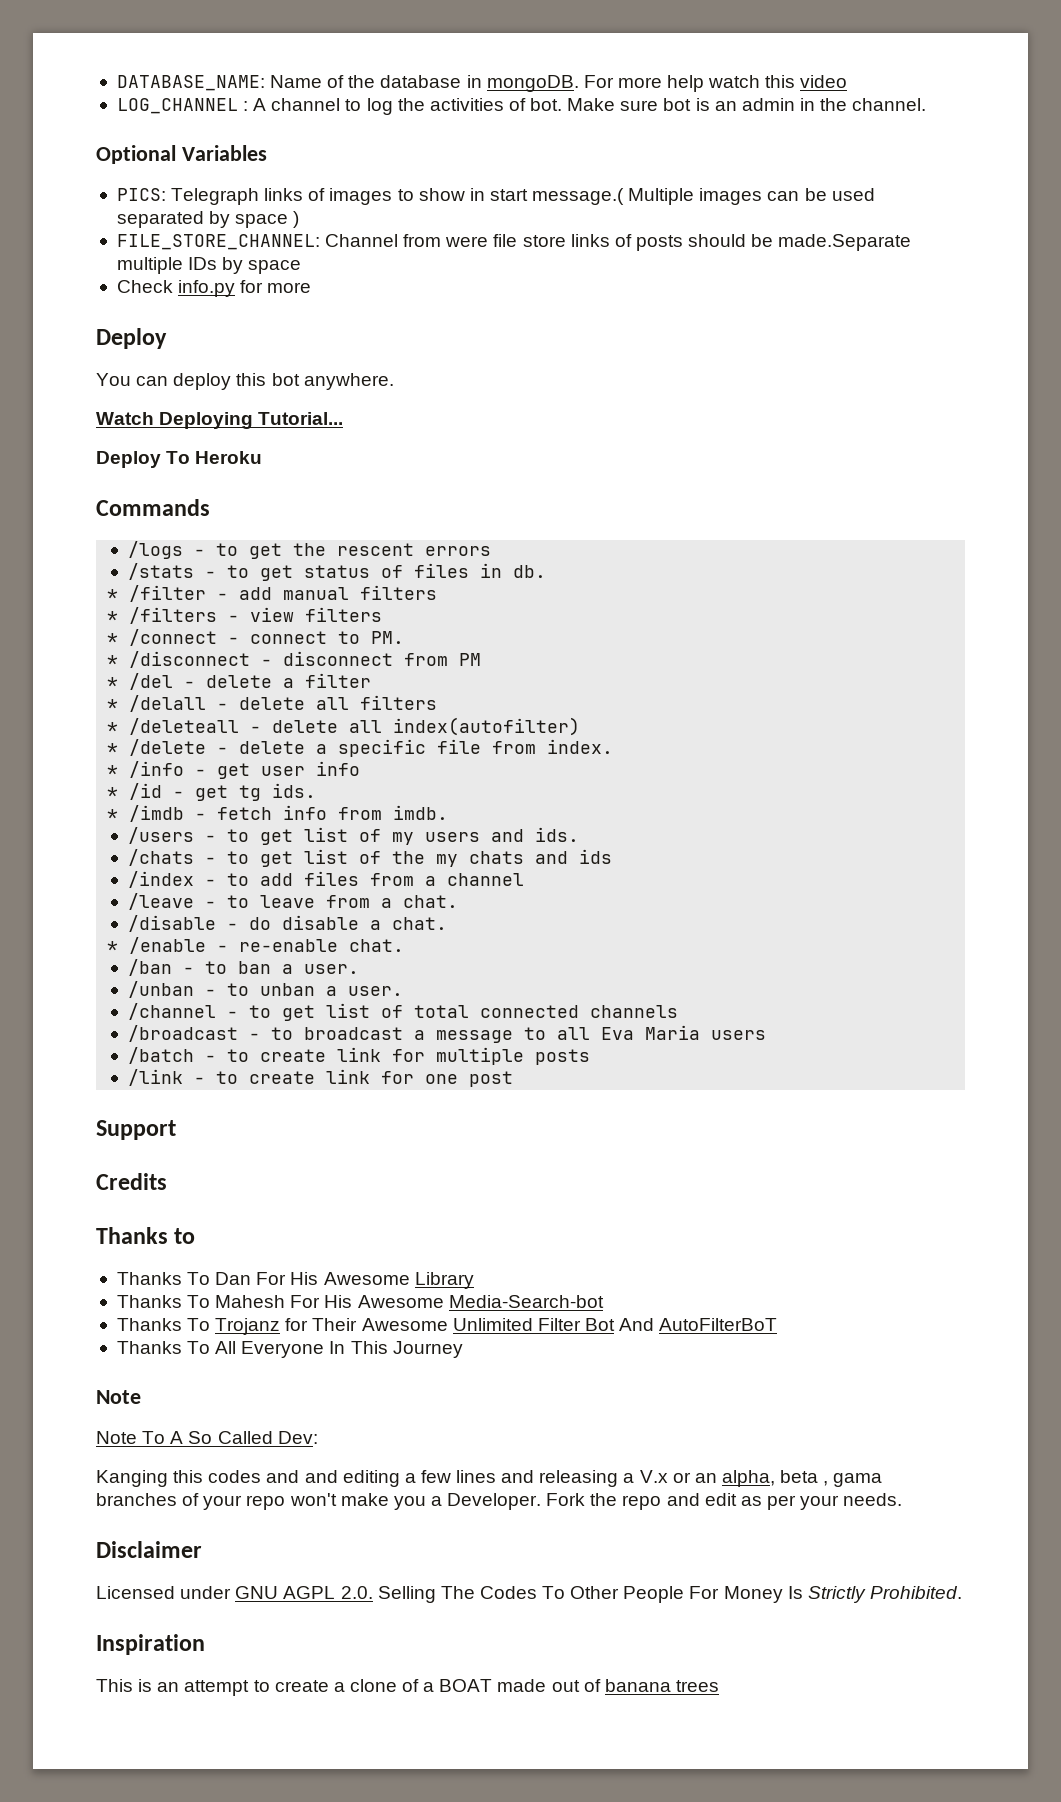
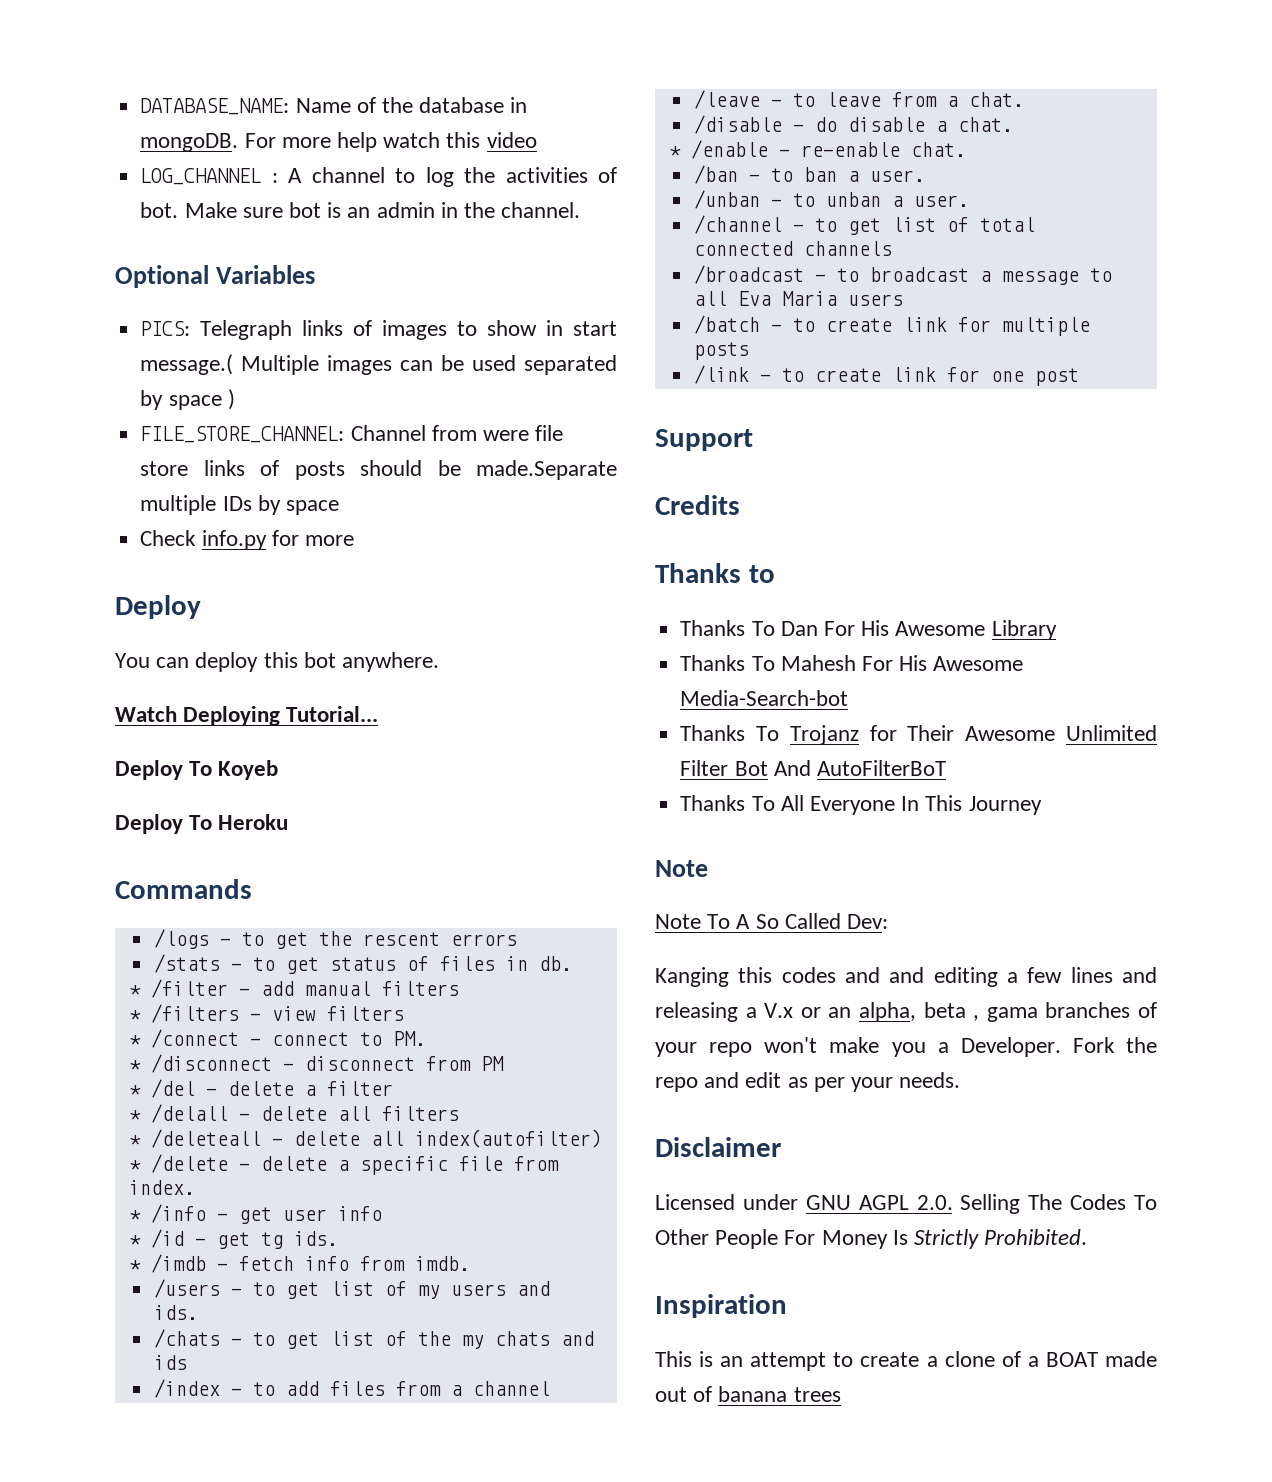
+ Deploy To Koyeb

